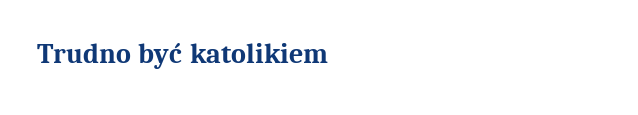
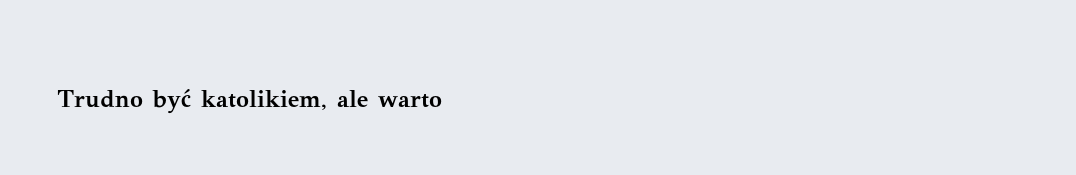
- Trudno być katolikiem
+ Trudno być katolikiem, ale warto

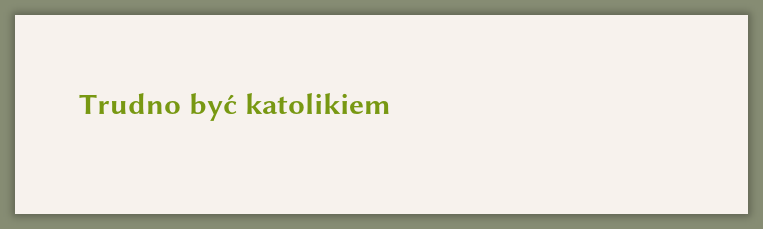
- Trudno być katolikiem, ale warto
+ Trudno być katolikiem

